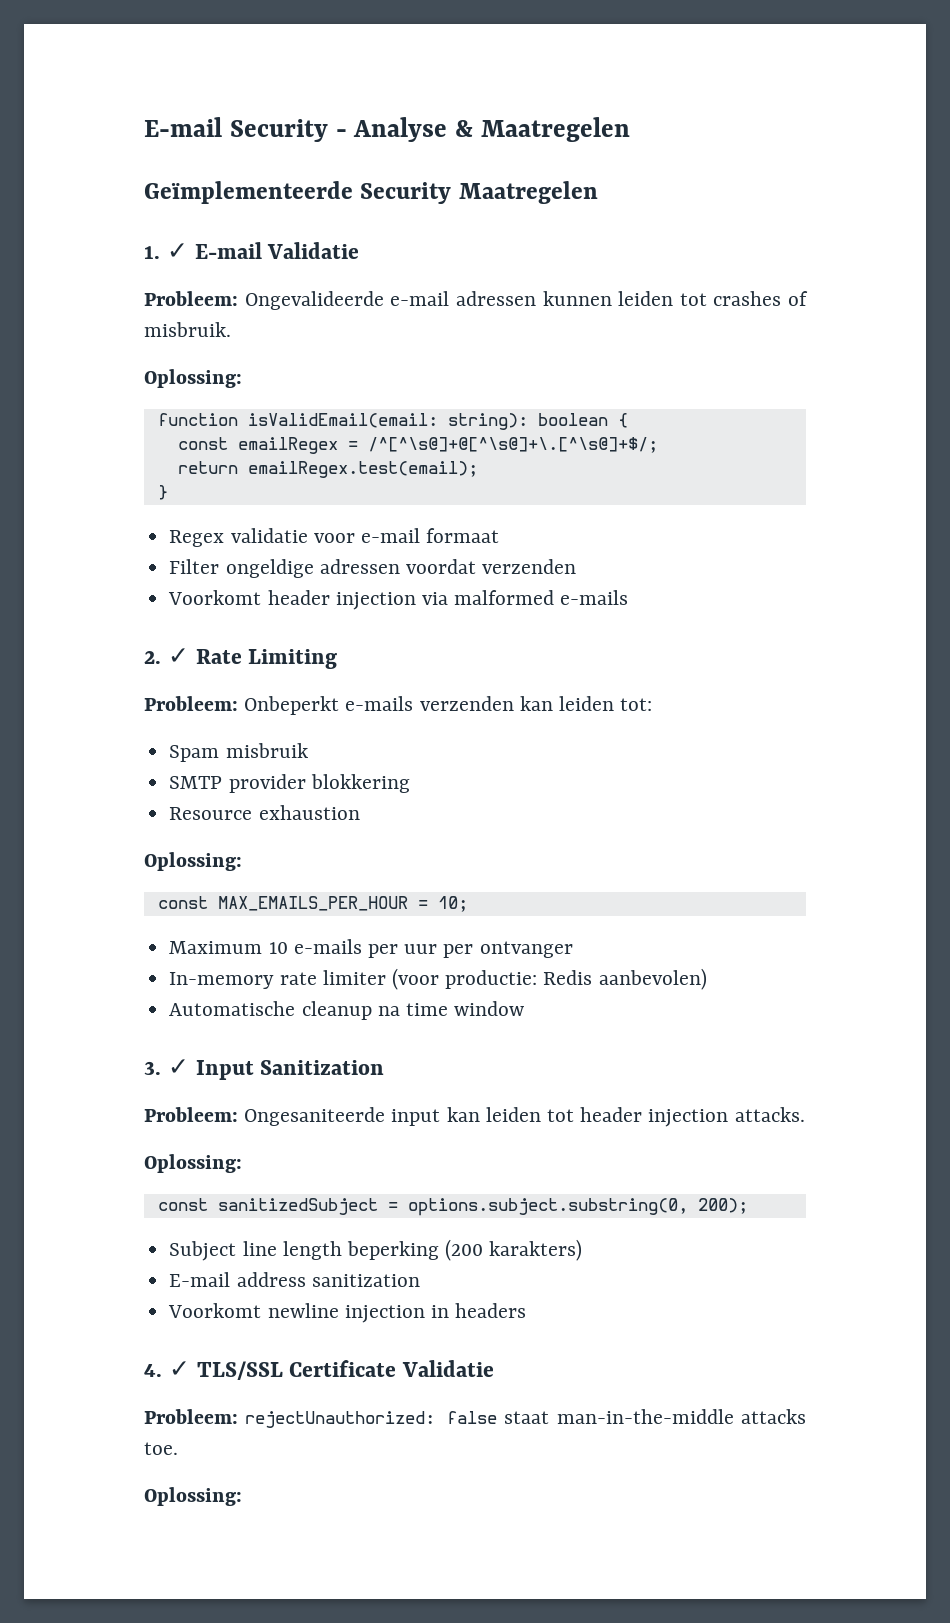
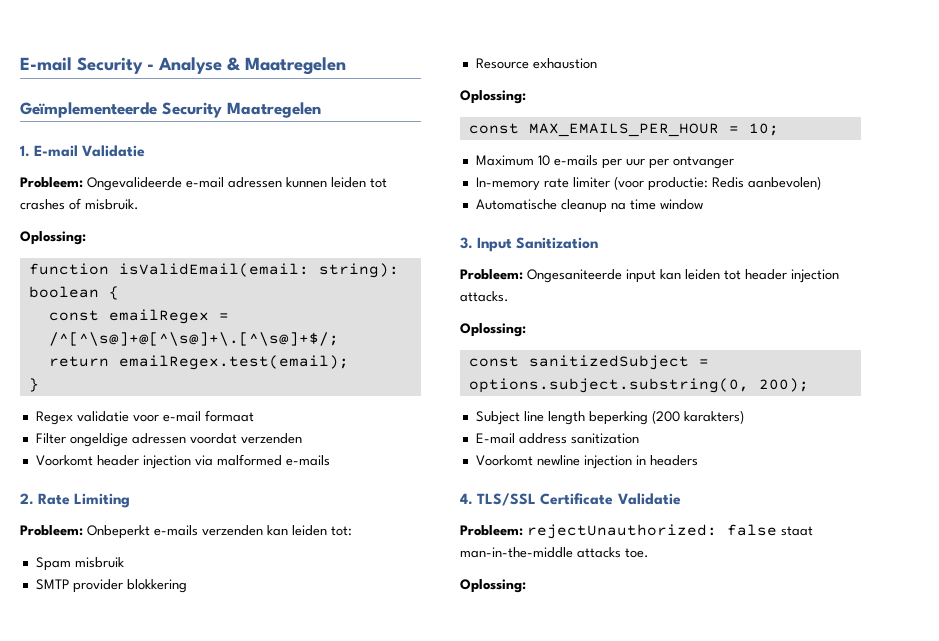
- 1. ✓ E-mail Validatie
+ 1. E-mail Validatie
- 2. ✓ Rate Limiting
+ 2. Rate Limiting
- 3. ✓ Input Sanitization
+ 3. Input Sanitization
- 4. ✓ TLS/SSL Certificate Validatie
+ 4. TLS/SSL Certificate Validatie

